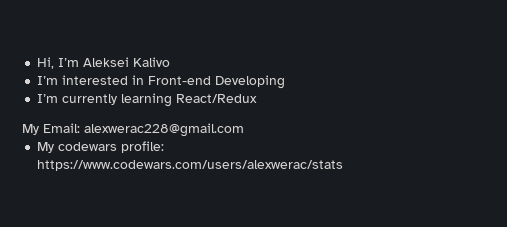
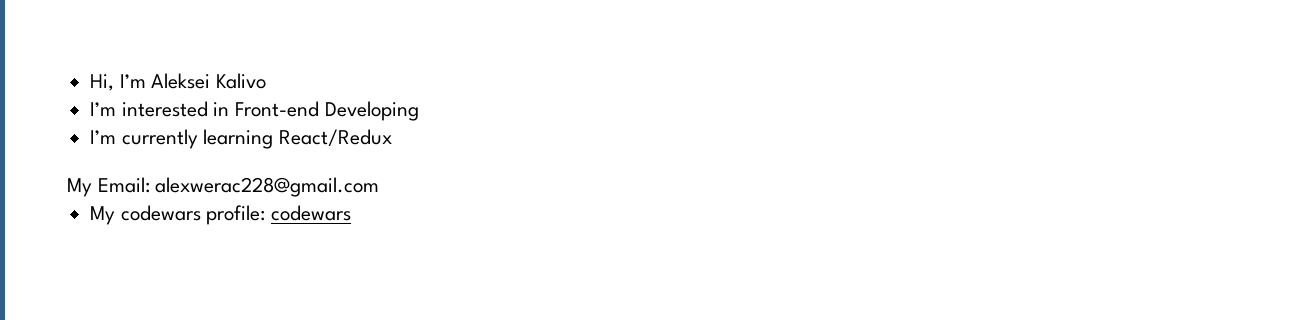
- My codewars profile: https://www.codewars.com/users/alexwerac/stats
+ My codewars profile: codewars

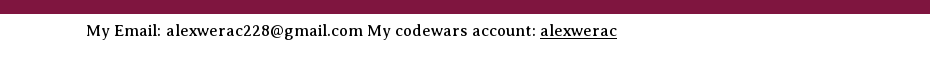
- Hi, I’m Aleksei Kalivo
- I’m interested in Front-end Developing
- I’m currently learning React/Redux
- My Email: alexwerac228@gmail.com
- My codewars profile: codewars
+ My Email: alexwerac228@gmail.com My codewars account: alexwerac

